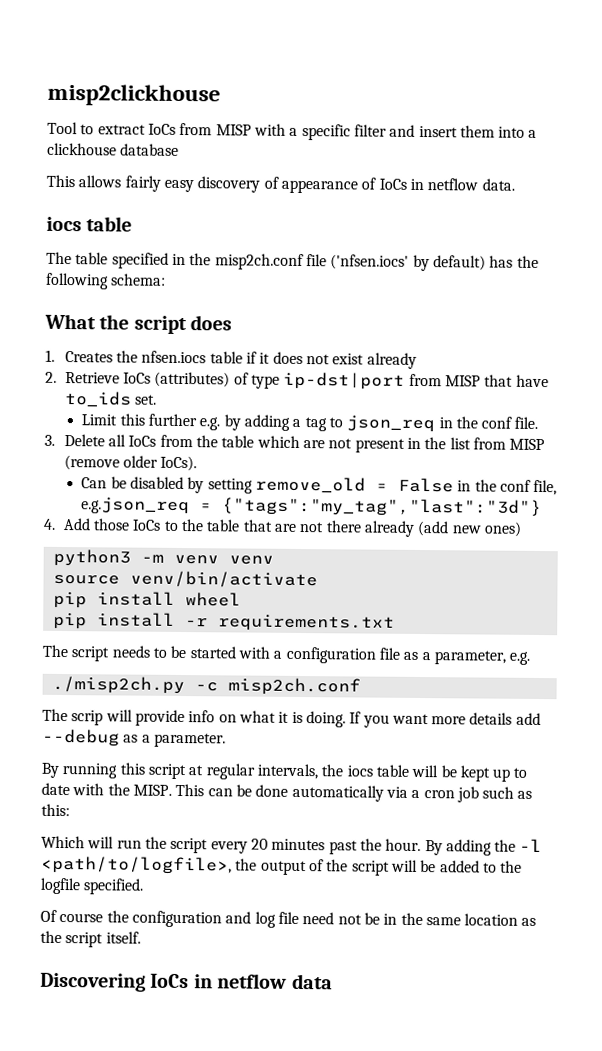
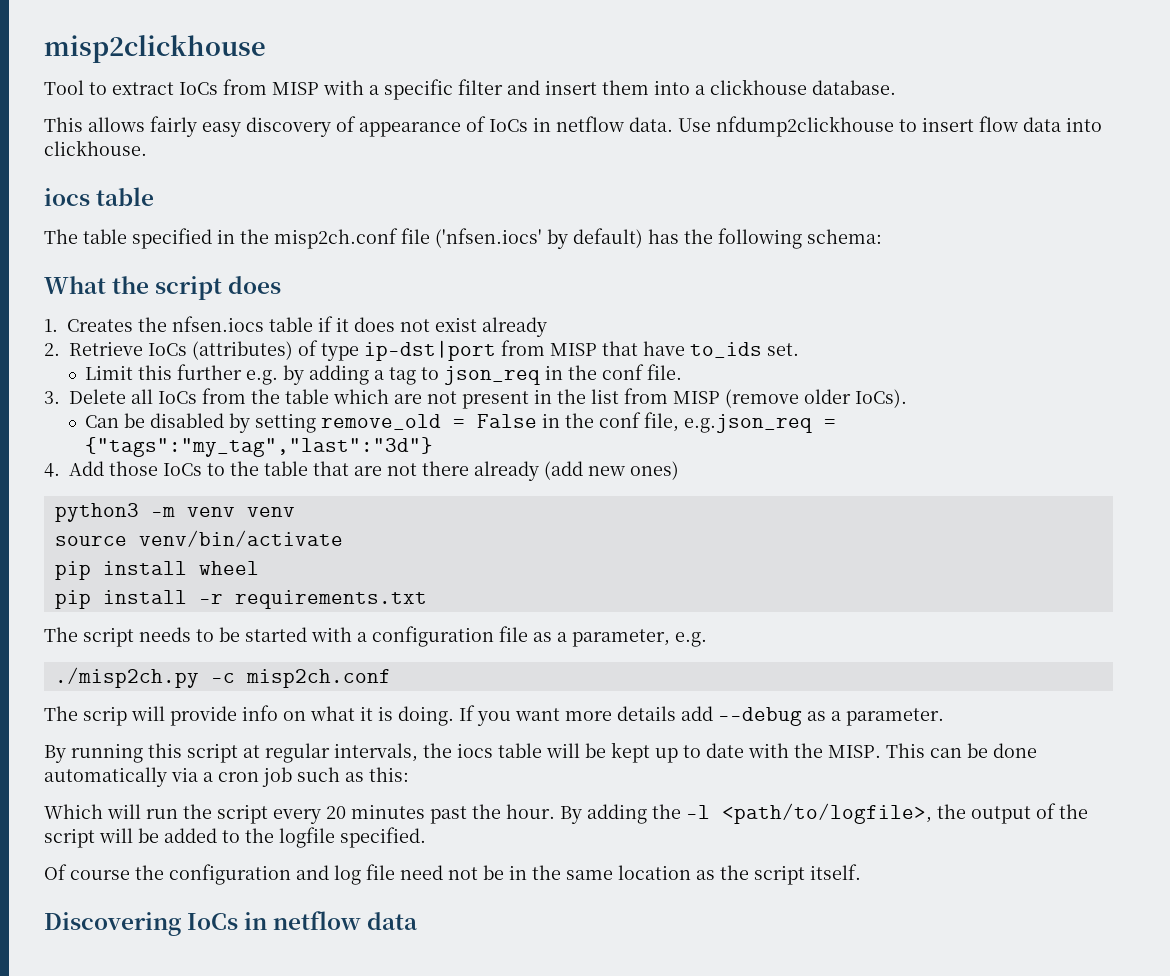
- Tool to extract IoCs from MISP with a specific filter and insert them into a clickhouse database
+ Tool to extract IoCs from MISP with a specific filter and insert them into a clickhouse database.
+ Use nfdump2clickhouse to insert flow data into clickhouse.

